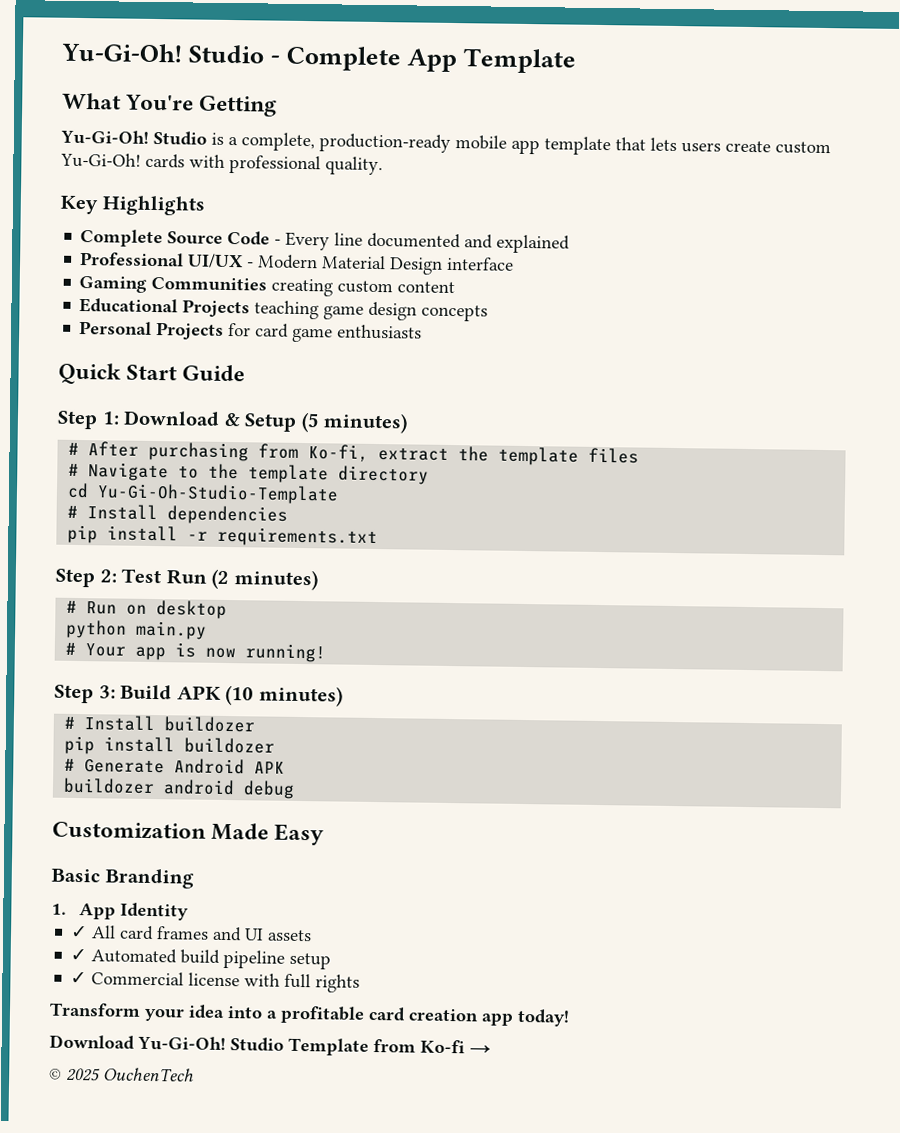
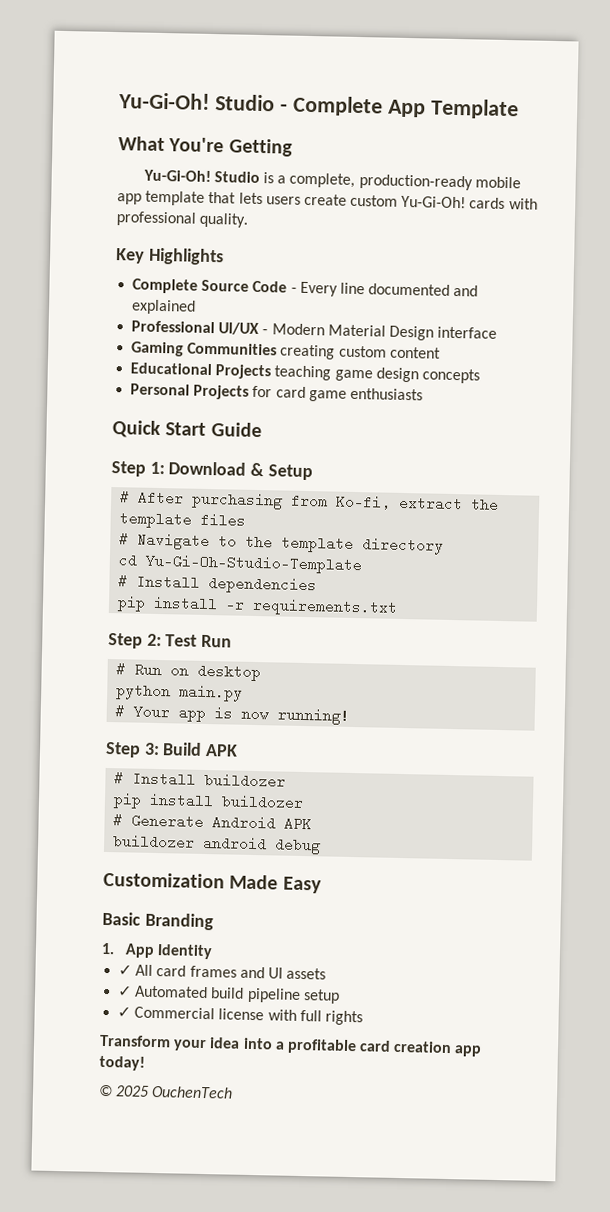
- Step 1: Download & Setup (5 minutes)
+ Step 1: Download & Setup
- Step 2: Test Run (2 minutes)
+ Step 2: Test Run
- Step 3: Build APK (10 minutes)
+ Step 3: Build APK
- Download Yu-Gi-Oh! Studio Template from Ko-fi →

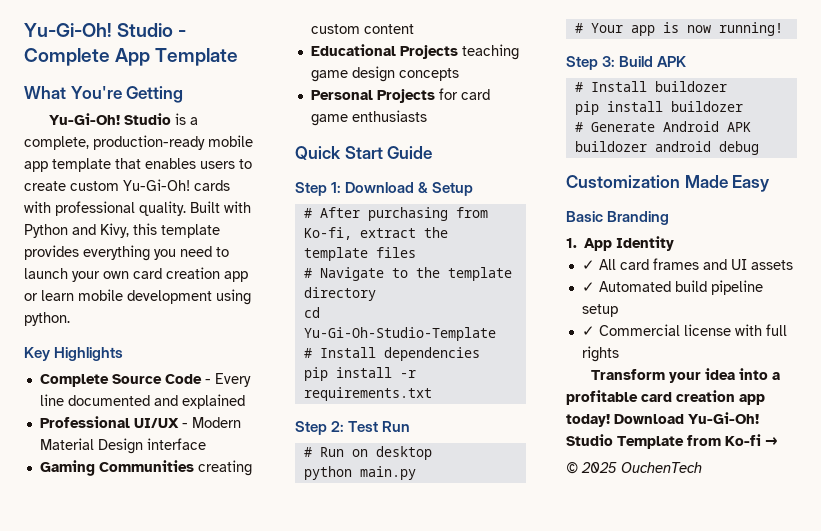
- Studio is a complete, production-ready mobile app template that lets users create custom Yu-Gi-Oh! cards with professional quality.
+ Studio is a complete, production-ready mobile app template that enables users to create custom Yu-Gi-Oh! cards with professional quality. Built with Python and Kivy, this template provides everything you need to launch your own card creation app or learn mobile development using python.
+ Download Yu-Gi-Oh! Studio Template from Ko-fi →

